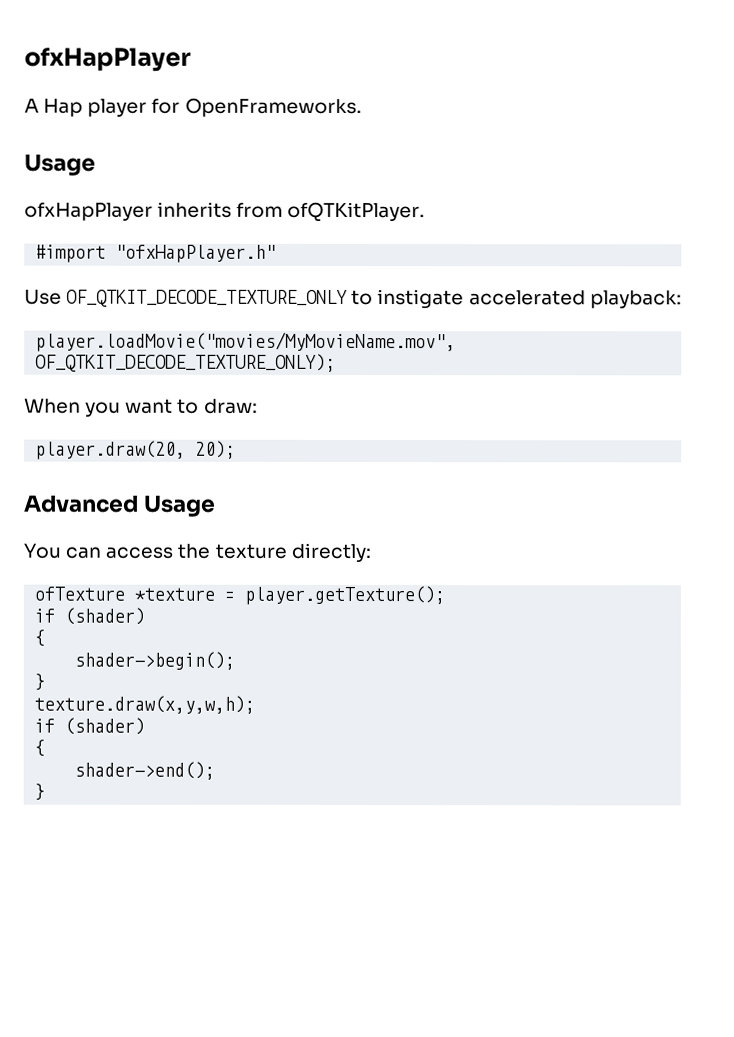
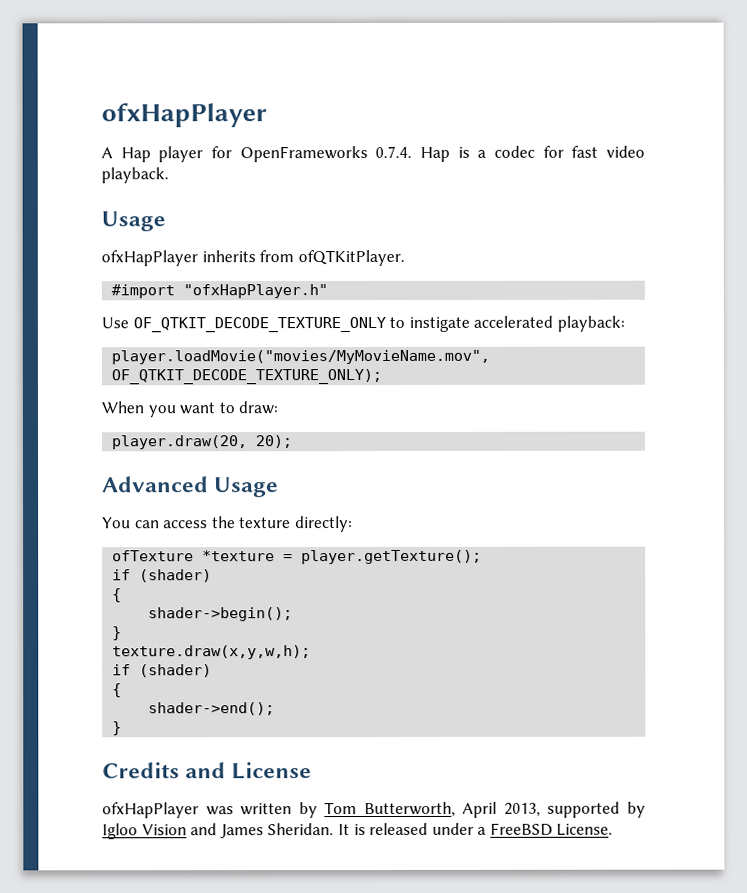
- A Hap player for OpenFrameworks.
+ A Hap player for OpenFrameworks 0.7.4. Hap is a codec for fast video playback.
+ Credits and License
+ ofxHapPlayer was written by Tom Butterworth, April 2013, supported by Igloo Vision and James Sheridan. It is released under a FreeBSD License.

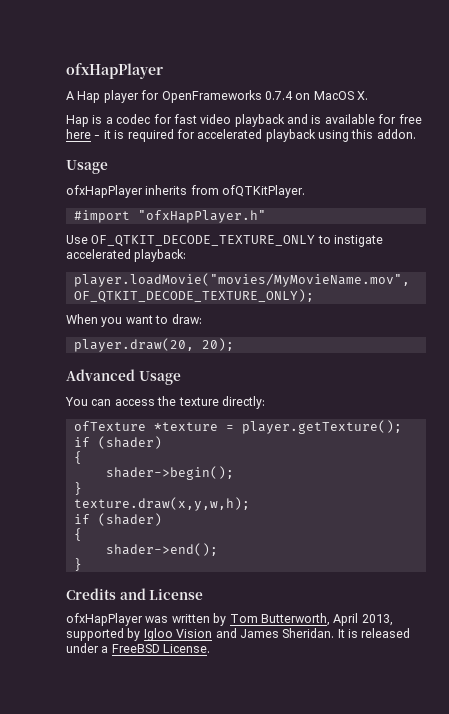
- A Hap player for OpenFrameworks 0.7.4. Hap is a codec for fast video playback.
+ A Hap player for OpenFrameworks 0.7.4 on MacOS X.
+ Hap is a codec for fast video playback and is available for free here - it is required for accelerated playback using this addon.

